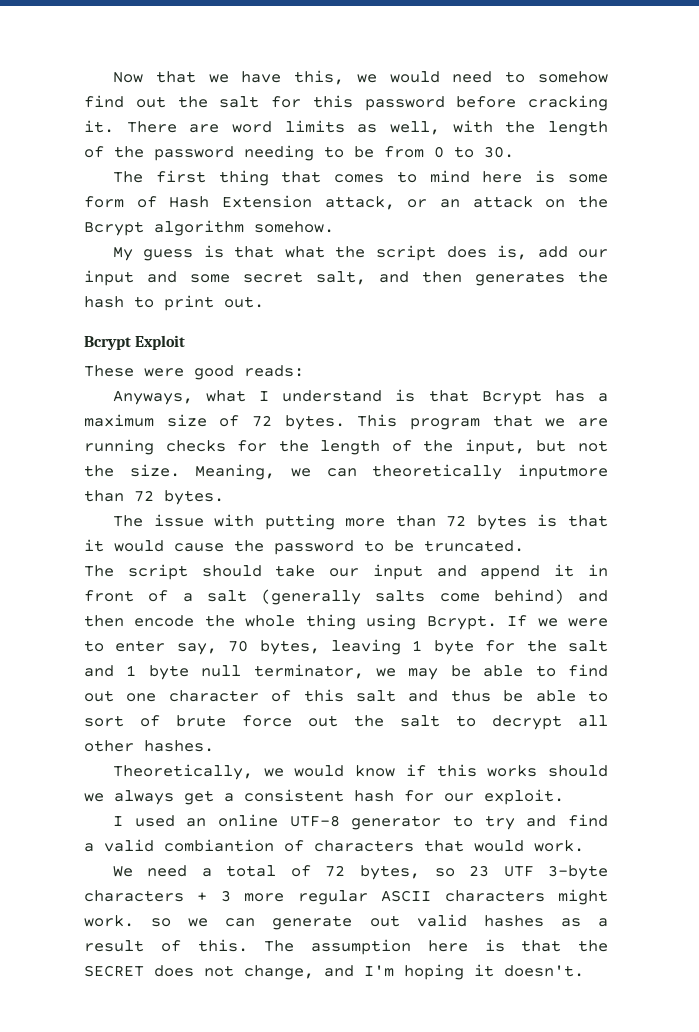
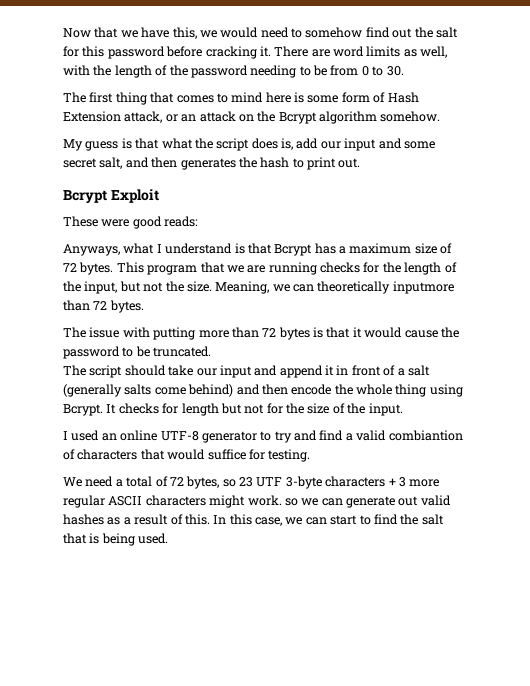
- If we were to enter say, 70 bytes, leaving 1 byte for the salt and 1 byte null terminator, we may be able to find out one character of this salt and thus be able to sort of brute force out the salt to decrypt all other hashes.
- Theoretically, we would know if this works should we always get a consistent hash for our exploit.
+ It checks for length but not for the size of the input.
- I used an online UTF-8 generator to try and find a valid combiantion of characters that would work.
+ I used an online UTF-8 generator to try and find a valid combiantion of characters that would suffice for testing.
- The assumption here is that the SECRET does not change, and I'm hoping it doesn't.
+ In this case, we can start to find the salt that is being used.

